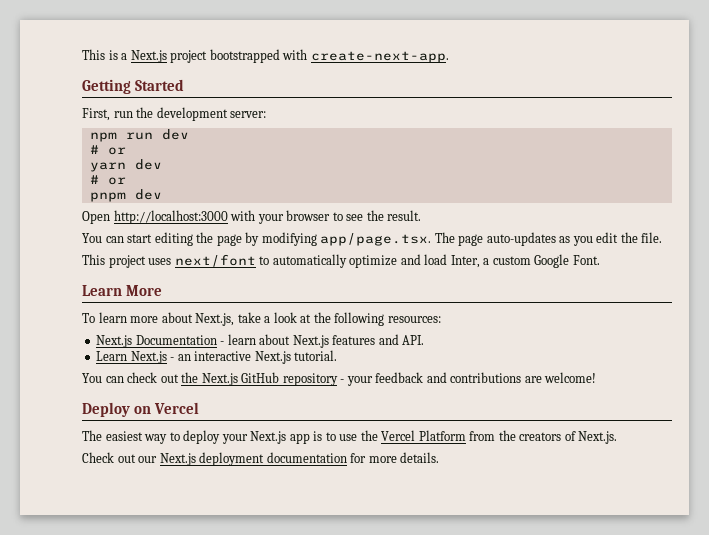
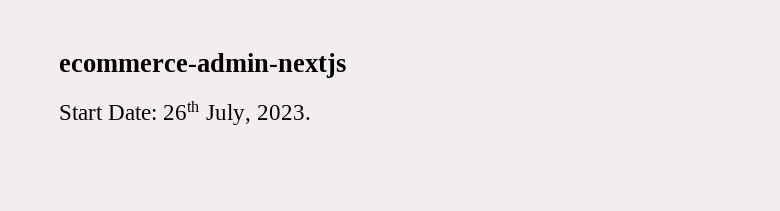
- This is a Next.js project bootstrapped with create-next-app.
- Getting Started
- First, run the development server:
- npm run dev
- # or
- yarn dev
- # or
- pnpm dev
- Open http://localhost:3000 with your browser to see the result.
- You can start editing the page by modifying app/page.tsx. The page auto-updates as you edit the file.
- This project uses next/font to automatically optimize and load Inter, a custom Google Font.
- Learn More
- To learn more about Next.js, take a look at the following resources:
- Next.js Documentation - learn about Next.js features and API.
- Learn Next.js - an interactive Next.js tutorial.
- You can check out the Next.js GitHub repository - your feedback and contributions are welcome!
- Deploy on Vercel
- The easiest way to deploy your Next.js app is to use the Vercel Platform from the creators of Next.js.
- Check out our Next.js deployment documentation for more details.
+ ecommerce-admin-nextjs
+ Start Date: 26th July, 2023.

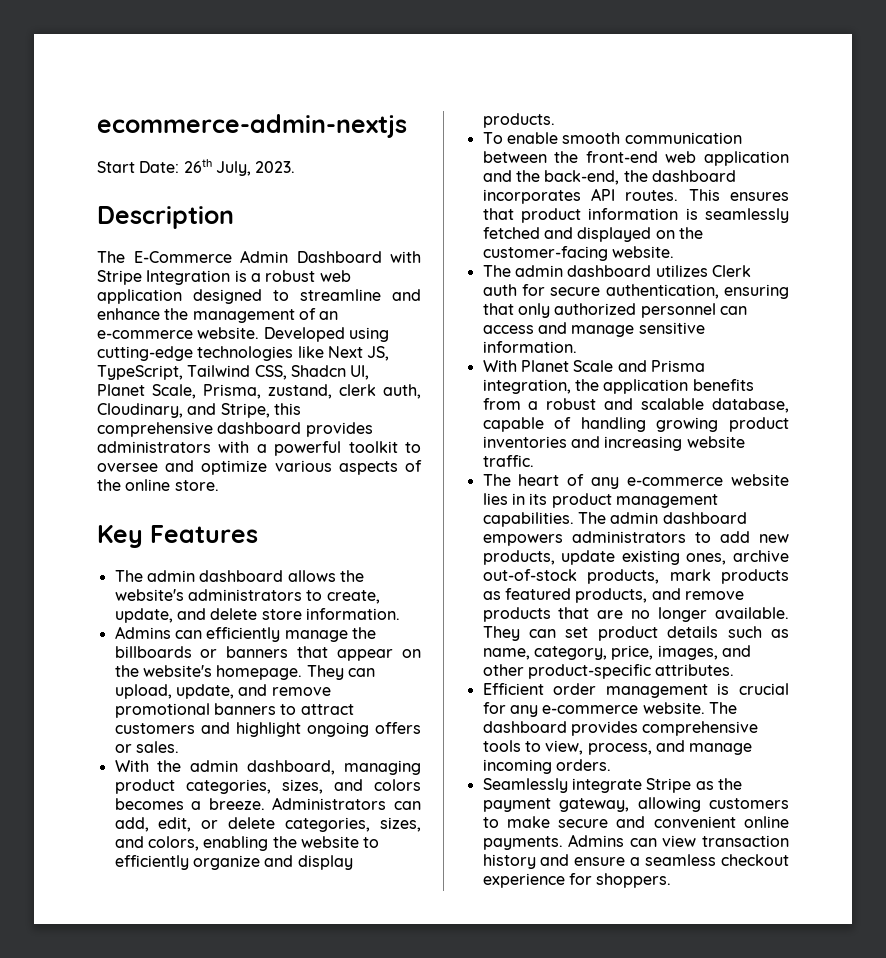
+ Description
+ The E-Commerce Admin Dashboard with Stripe Integration is a robust web application designed to streamline and enhance the management of an e-commerce website. Developed using cutting-edge technologies like Next JS, TypeScript, Tailwind CSS, Shadcn UI, Planet Scale, Prisma, zustand, clerk auth, Cloudinary, and Stripe, this comprehensive dashboard provides administrators with a powerful toolkit to oversee and optimize various aspects of the online store.
+ Key Features
+ The admin dashboard allows the website's administrators to create, update, and delete store information.
+ Admins can efficiently manage the billboards or banners that appear on the website's homepage. They can upload, update, and remove promotional banners to attract customers and highlight ongoing offers or sales.
+ With the admin dashboard, managing product categories, sizes, and colors becomes a breeze. Administrators can add, edit, or delete categories, sizes, and colors, enabling the website to efficiently organize and display products.
+ To enable smooth communication between the front-end web application and the back-end, the dashboard incorporates API routes. This ensures that product information is seamlessly fetched and displayed on the customer-facing website.
+ The admin dashboard utilizes Clerk auth for secure authentication, ensuring that only authorized personnel can access and manage sensitive information.
+ With Planet Scale and Prisma integration, the application benefits from a robust and scalable database, capable of handling growing product inventories and increasing website traffic.
+ The heart of any e-commerce website lies in its product management capabilities. The admin dashboard empowers administrators to add new products, update existing ones, archive out-of-stock products, mark products as featured products, and remove products that are no longer available. They can set product details such as name, category, price, images, and other product-specific attributes.
+ Efficient order management is crucial for any e-commerce website. The dashboard provides comprehensive tools to view, process, and manage incoming orders.
+ Seamlessly integrate Stripe as the payment gateway, allowing customers to make secure and convenient online payments. Admins can view transaction history and ensure a seamless checkout experience for shoppers.

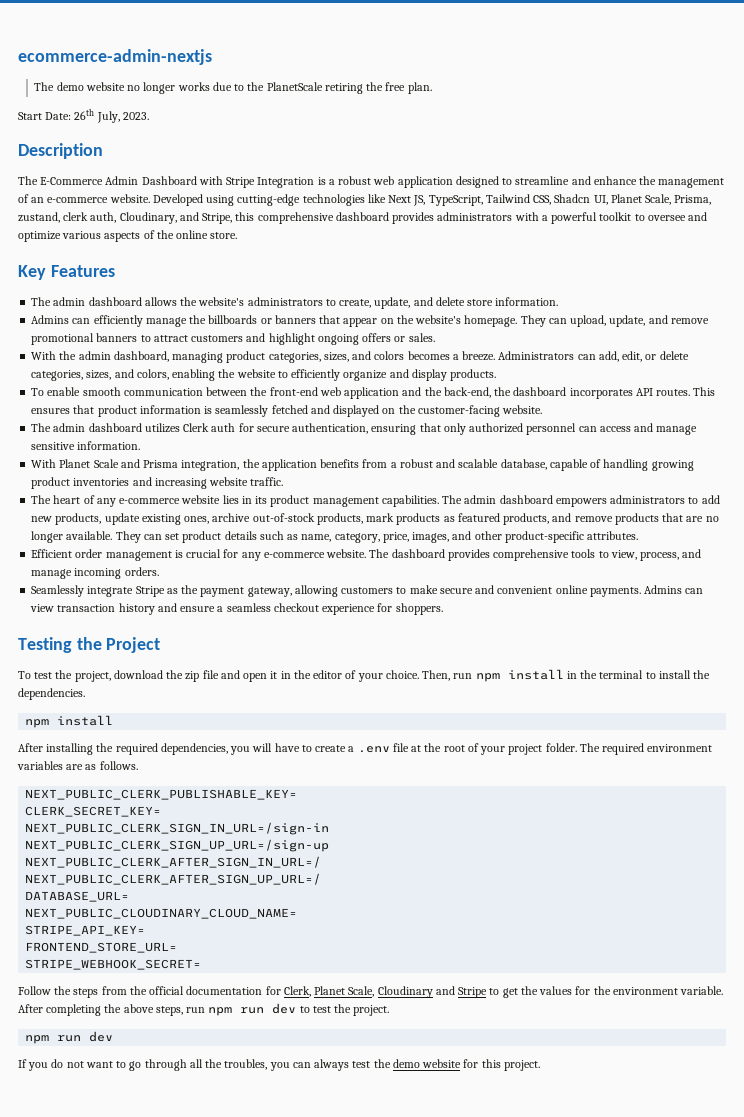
+ The demo website no longer works due to the PlanetScale retiring the free plan.
+ Testing the Project
+ To test the project, download the zip file and open it in the editor of your choice. Then, run npm install in the terminal to install the dependencies.
+ npm install
+ After installing the required dependencies, you will have to create a .env file at the root of your project folder. The required environment variables are as follows.
+ NEXT_PUBLIC_CLERK_PUBLISHABLE_KEY=
+ CLERK_SECRET_KEY=
+ NEXT_PUBLIC_CLERK_SIGN_IN_URL=/sign-in
+ NEXT_PUBLIC_CLERK_SIGN_UP_URL=/sign-up
+ NEXT_PUBLIC_CLERK_AFTER_SIGN_IN_URL=/
+ NEXT_PUBLIC_CLERK_AFTER_SIGN_UP_URL=/
+ DATABASE_URL=
+ NEXT_PUBLIC_CLOUDINARY_CLOUD_NAME=
+ STRIPE_API_KEY=
+ FRONTEND_STORE_URL=
+ STRIPE_WEBHOOK_SECRET=
+ Follow the steps from the official documentation for Clerk, Planet Scale, Cloudinary and Stripe to get the values for the environment variable. After completing the above steps, run npm run dev to test the project.
+ npm run dev
+ If you do not want to go through all the troubles, you can always test the demo website for this project.

